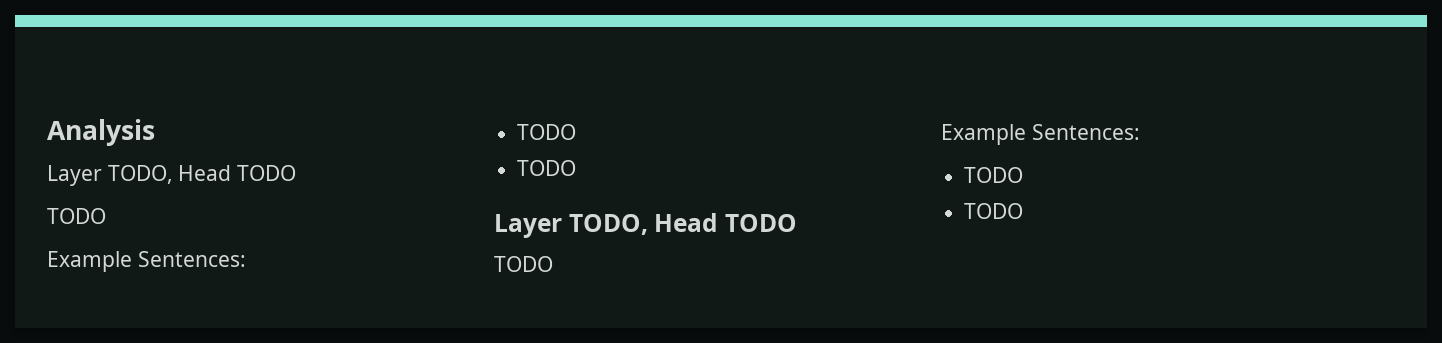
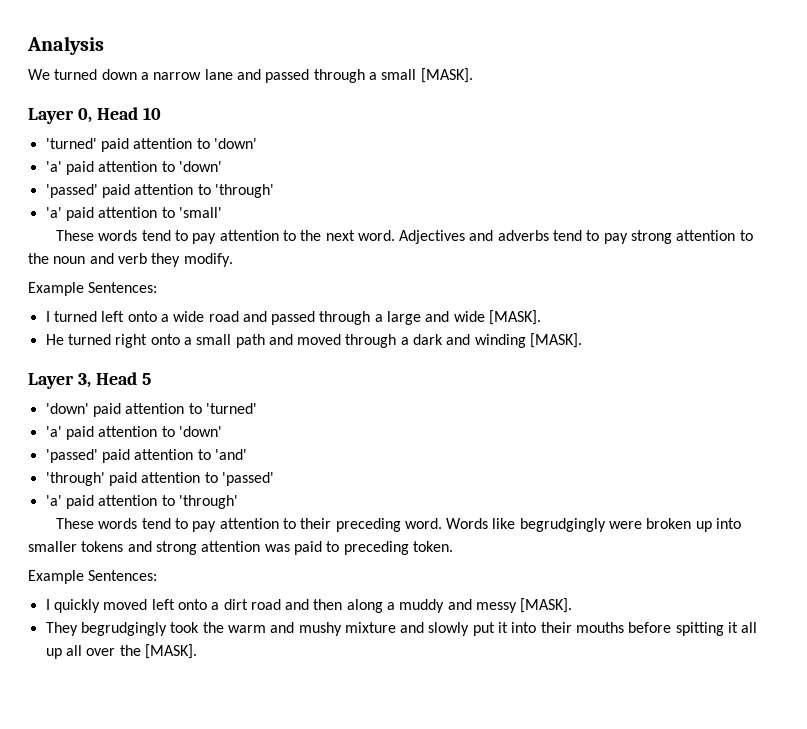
  Analysis
- Layer TODO, Head TODO
- TODO
+ We turned down a narrow lane and passed through a small [MASK].
+ Layer 0, Head 10
+ 'turned' paid attention to 'down'
+ 'a' paid attention to 'down'
+ 'passed' paid attention to 'through'
+ 'a' paid attention to 'small'
+ These words tend to pay attention to the next word. Adjectives and adverbs tend to pay strong attention to the noun and verb they modify.
  Example Sentences:
- TODO
- TODO
- Layer TODO, Head TODO
- TODO
+ I turned left onto a wide road and passed through a large and wide [MASK].
+ He turned right onto a small path and moved through a dark and winding [MASK].
+ Layer 3, Head 5
+ 'down' paid attention to 'turned'
+ 'a' paid attention to 'down'
+ 'passed' paid attention to 'and'
+ 'through' paid attention to 'passed'
+ 'a' paid attention to 'through'
+ These words tend to pay attention to their preceding word. Words like begrudgingly were broken up into smaller tokens and strong attention was paid to preceding token.
  Example Sentences:
- TODO
- TODO
+ I quickly moved left onto a dirt road and then along a muddy and messy [MASK].
+ They begrudgingly took the warm and mushy mixture and slowly put it into their mouths before spitting it all up all over the [MASK].

